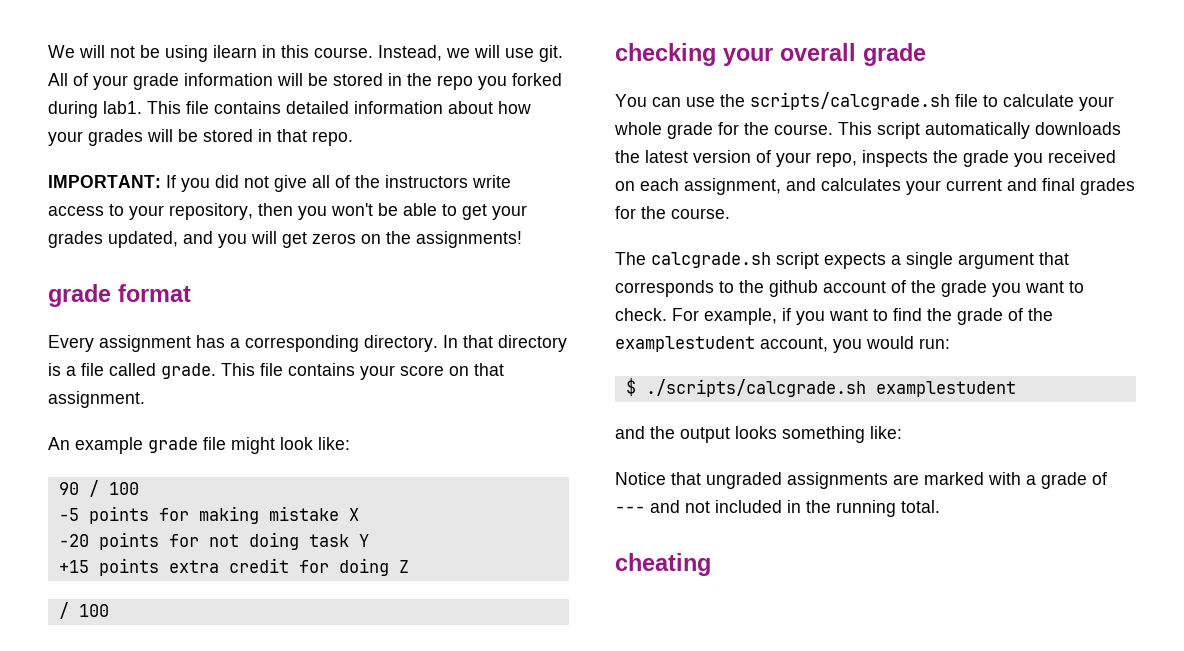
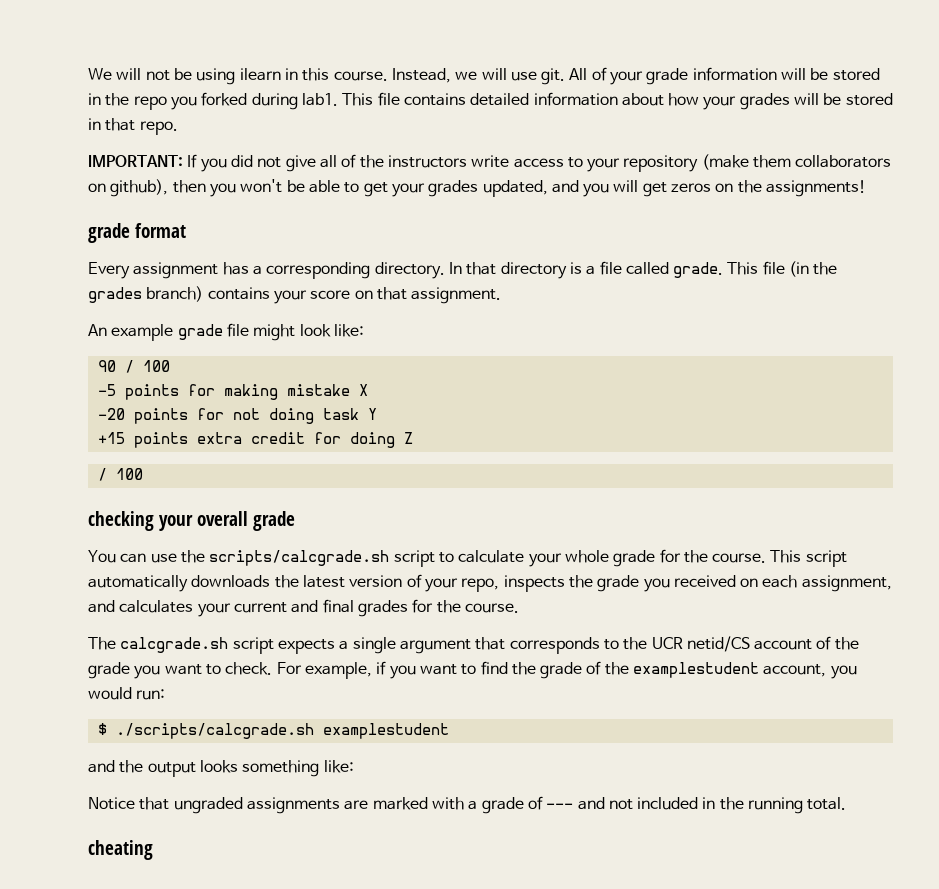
- IMPORTANT: If you did not give all of the instructors write access to your repository, then you won't be able to get your grades updated, and you will get zeros on the assignments!
+ IMPORTANT: If you did not give all of the instructors write access to your repository (make them collaborators on github), then you won't be able to get your grades updated, and you will get zeros on the assignments!
- This file contains your score on that assignment.
+ This file (in the grades branch) contains your score on that assignment.
- You can use the scripts/calcgrade.sh file to calculate your whole grade for the course.
+ You can use the scripts/calcgrade.sh script to calculate your whole grade for the course.
- The calcgrade.sh script expects a single argument that corresponds to the github account of the grade you want to check.
+ The calcgrade.sh script expects a single argument that corresponds to the UCR netid/CS account of the grade you want to check.

